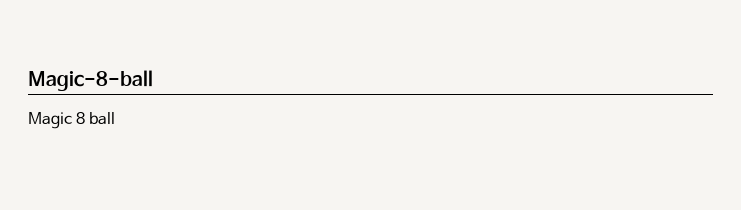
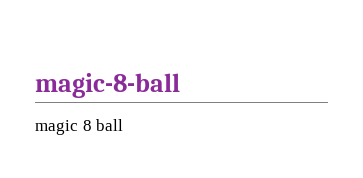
- Magic-8-ball
- Magic 8 ball
+ magic-8-ball
+ magic 8 ball

